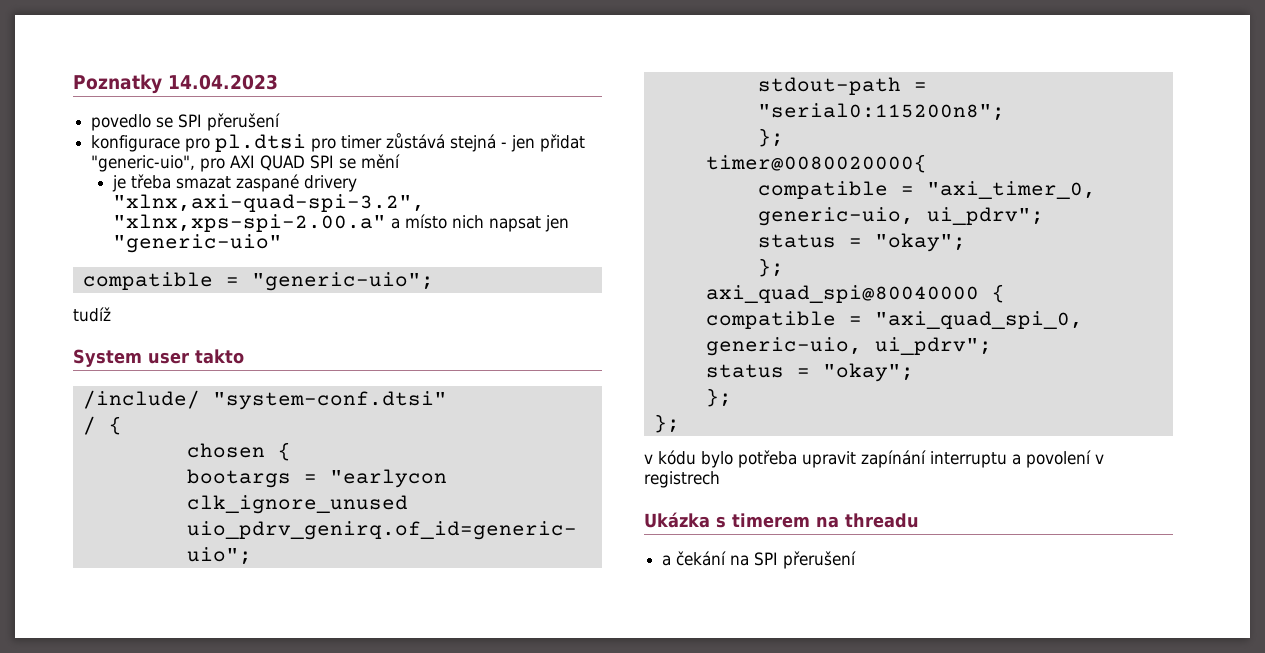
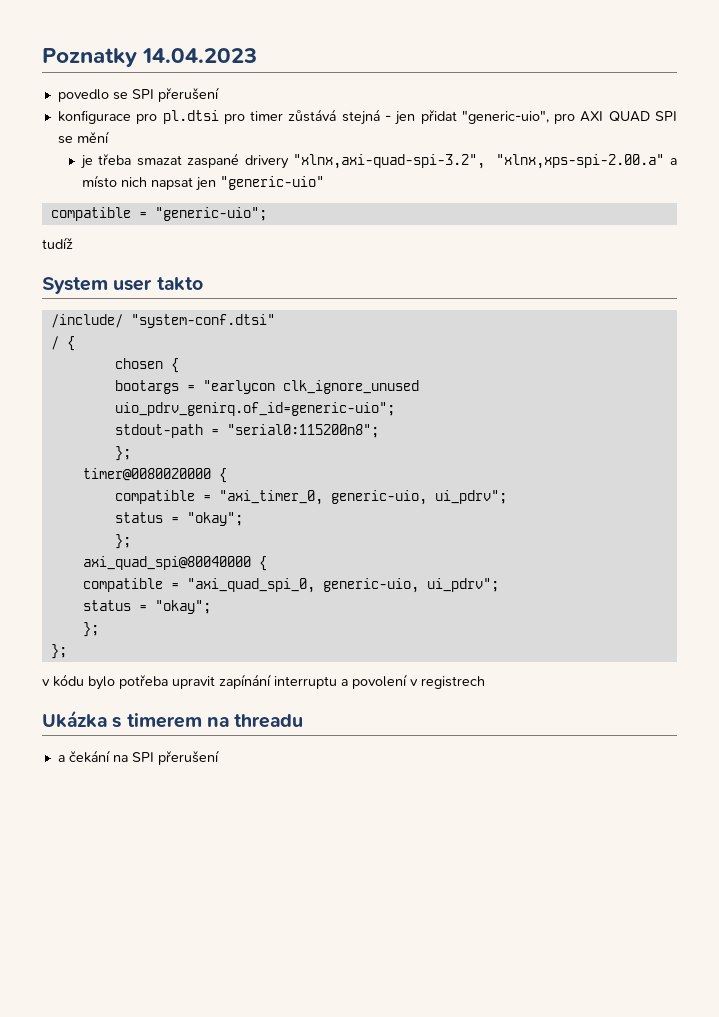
- timer@0080020000{
+ timer@0080020000 {

